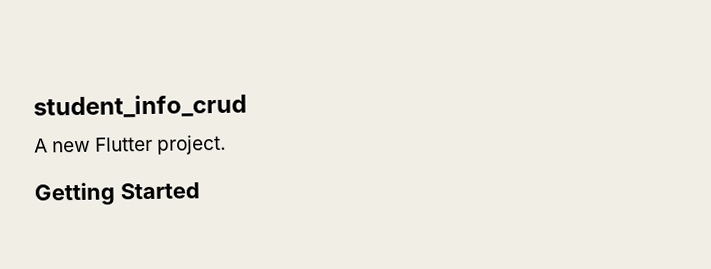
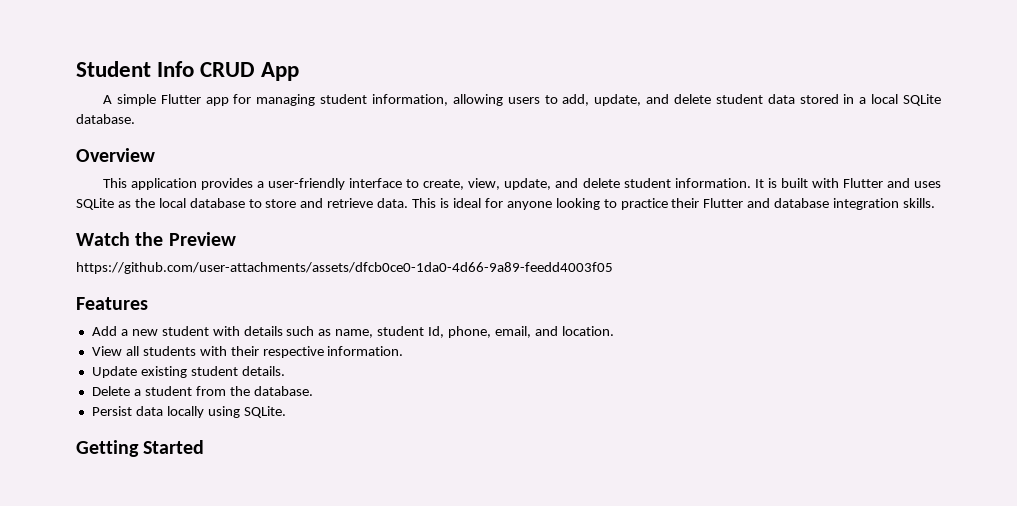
- student_info_crud
- A new Flutter project.
+ Student Info CRUD App
+ A simple Flutter app for managing student information, allowing users to add, update, and delete student data stored in a local SQLite database.
+ Overview
+ This application provides a user-friendly interface to create, view, update, and delete student information. It is built with Flutter and uses SQLite as the local database to store and retrieve data. This is ideal for anyone looking to practice their Flutter and database integration skills.
+ Watch the Preview
+ https://github.com/user-attachments/assets/dfcb0ce0-1da0-4d66-9a89-feedd4003f05
+ Features
+ Add a new student with details such as name, student Id, phone, email, and location.
+ View all students with their respective information.
+ Update existing student details.
+ Delete a student from the database.
+ Persist data locally using SQLite.

